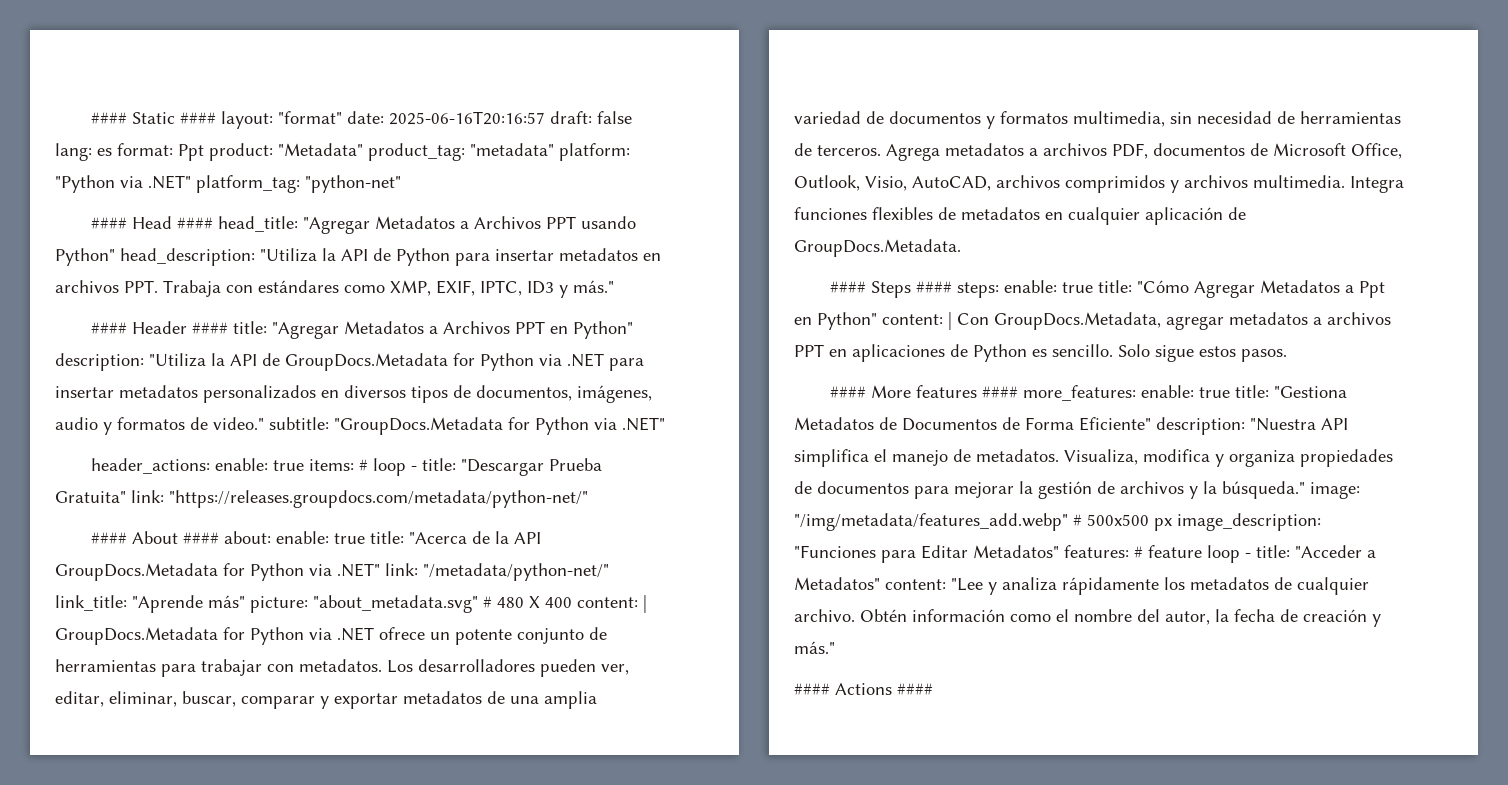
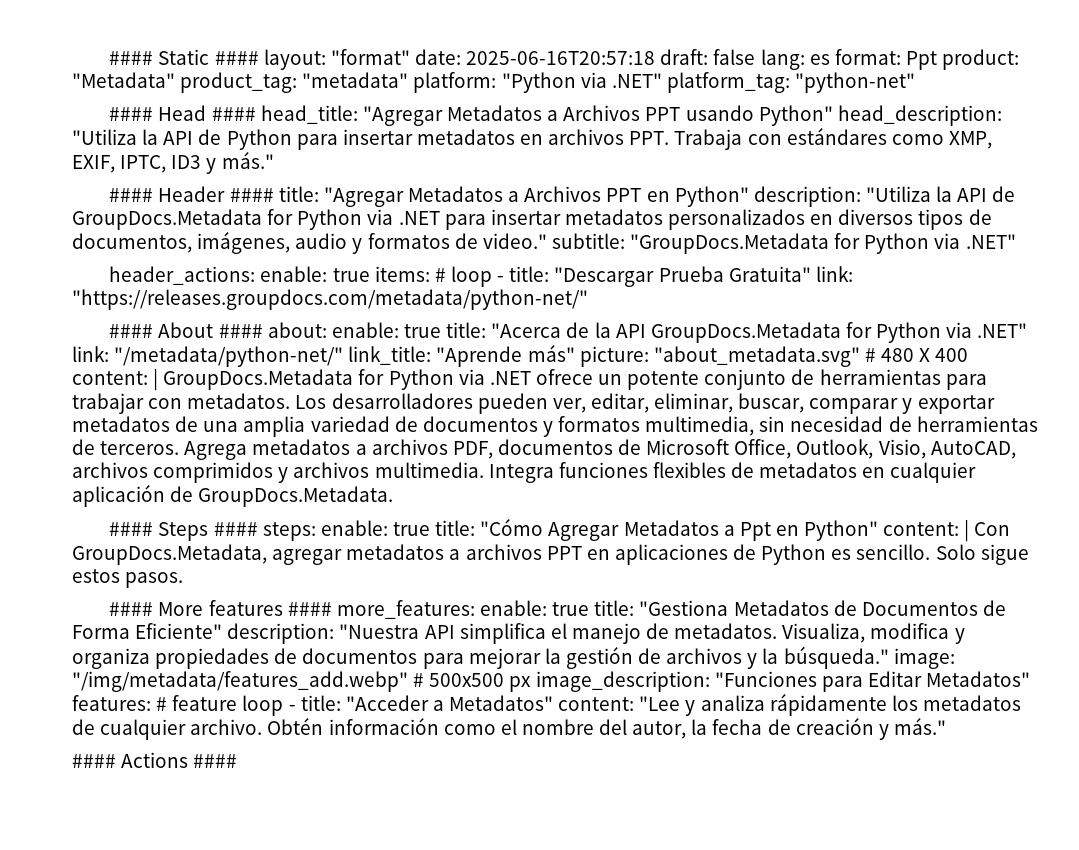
- #### Static #### layout: "format" date: 2025-06-16T20:16:57 draft: false lang: es format: Ppt product: "Metadata" product_tag: "metadata" platform: "Python via .NET" platform_tag: "python-net"
+ #### Static #### layout: "format" date: 2025-06-16T20:57:18 draft: false lang: es format: Ppt product: "Metadata" product_tag: "metadata" platform: "Python via .NET" platform_tag: "python-net"

